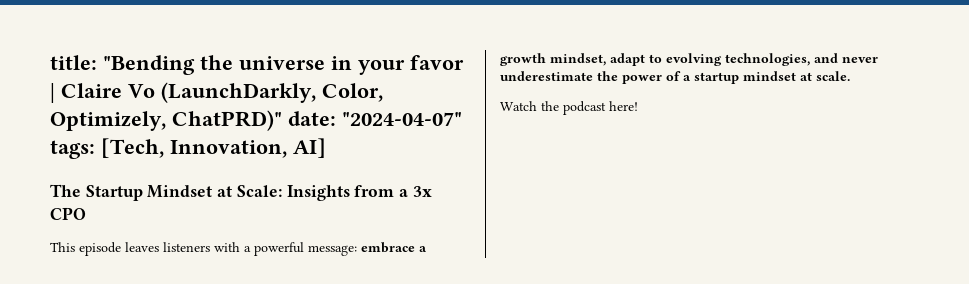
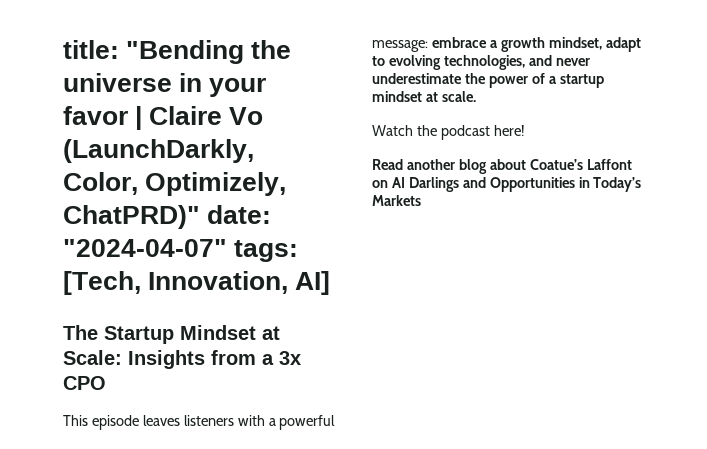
+ Read another blog about Coatue’s Laffont on AI Darlings and Opportunities in Today’s Markets

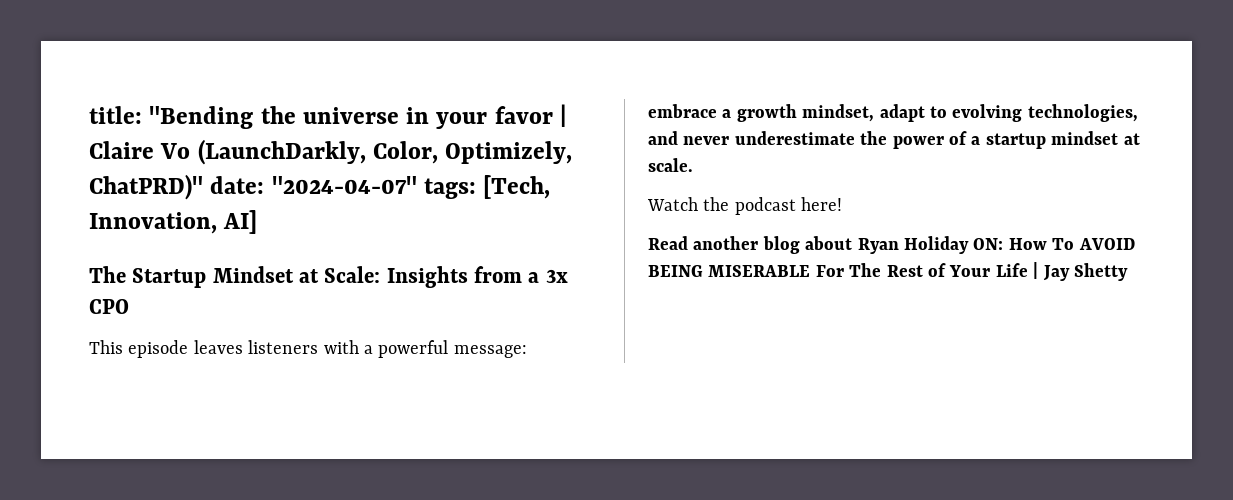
- Read another blog about Coatue’s Laffont on AI Darlings and Opportunities in Today’s Markets
+ Read another blog about Ryan Holiday ON: How To AVOID BEING MISERABLE For The Rest of Your Life | Jay Shetty

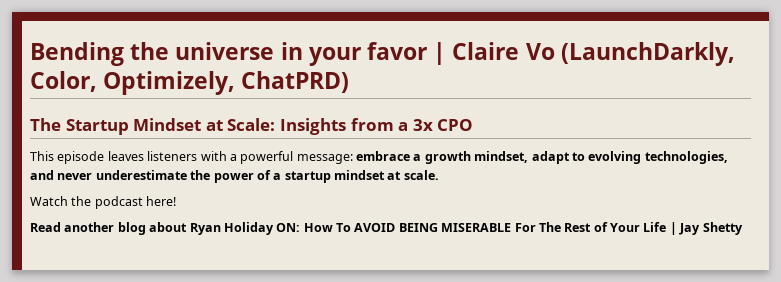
- title: "Bending the universe in your favor | Claire Vo (LaunchDarkly, Color, Optimizely, ChatPRD)" date: "2024-04-07" tags: [Tech, Innovation, AI]
+ Bending the universe in your favor | Claire Vo (LaunchDarkly, Color, Optimizely, ChatPRD)

